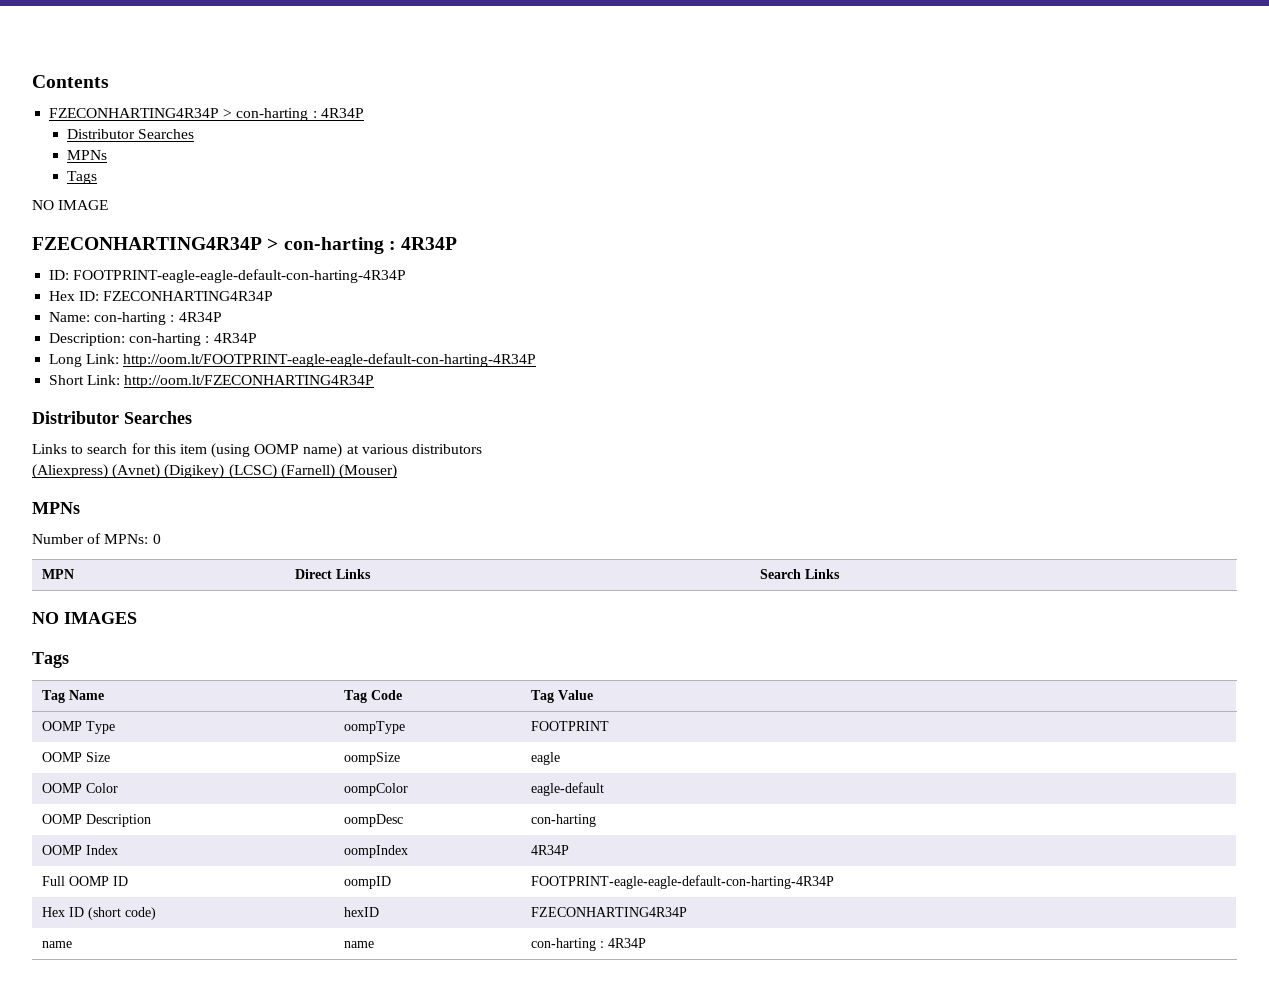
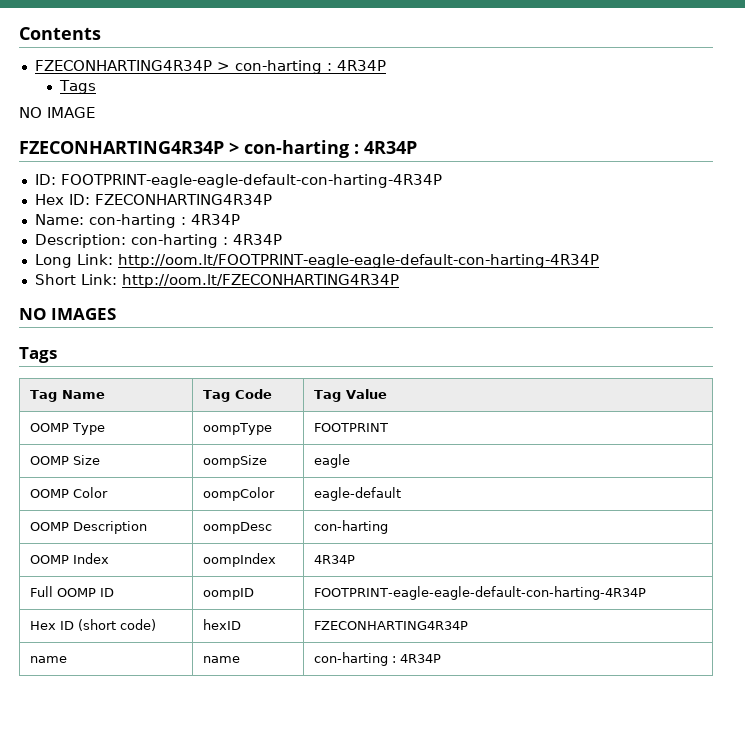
  Contents
  FZECONHARTING4R34P > con-harting : 4R34P
- Distributor Searches
- MPNs
  Short Link: http://oom.lt/FZECONHARTING4R34P
- Distributor Searches
- Links to search for this item (using OOMP name) at various distributors
- (Aliexpress) (Avnet) (Digikey) (LCSC) (Farnell) (Mouser)
- MPNs
- Number of MPNs: 0
- MPN | Direct Links | Search Links

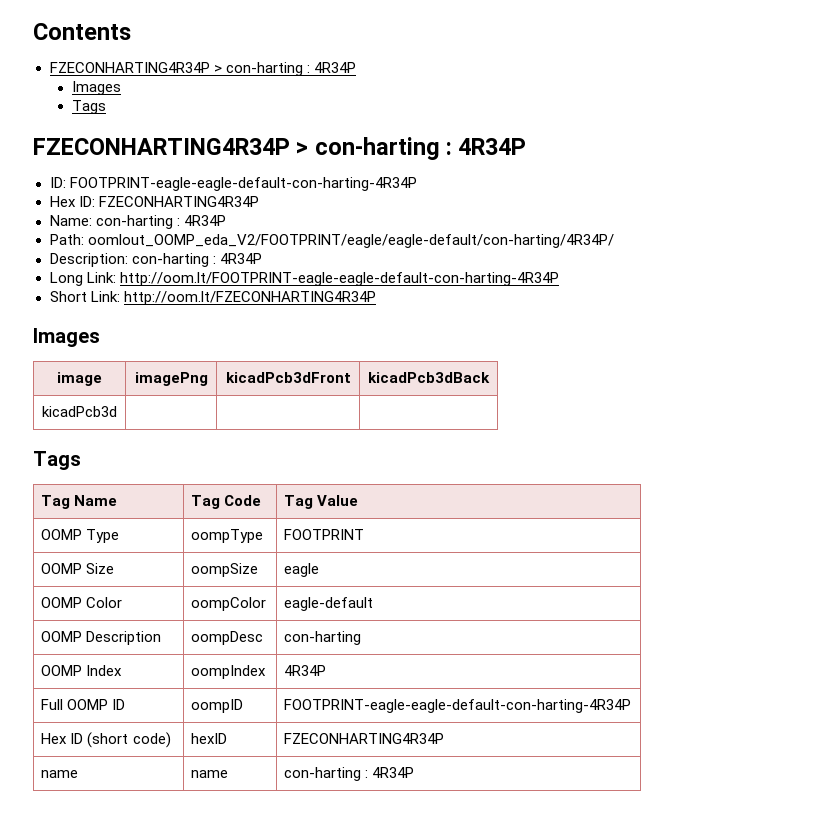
  Contents
  FZECONHARTING4R34P > con-harting : 4R34P
+ Images
  Tags
- NO IMAGE
+ Path: oomlout_OOMP_eda_V2/FOOTPRINT/eagle/eagle-default/con-harting/4R34P/
  Short Link: http://oom.lt/FZECONHARTING4R34P
- NO IMAGES
+ Images
+ image | imagePng | kicadPcb3dFront | kicadPcb3dBack
+ kicadPcb3d | | |

